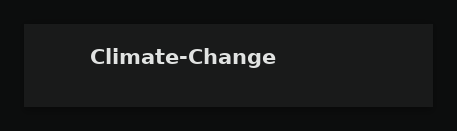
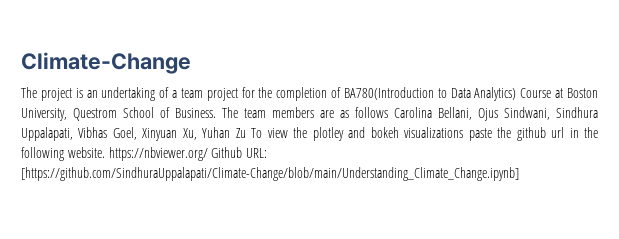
+ The project is an undertaking of a team project for the completion of BA780(Introduction to Data Analytics) Course at Boston University, Questrom School of Business. The team members are as follows Carolina Bellani, Ojus Sindwani, Sindhura Uppalapati, Vibhas Goel, Xinyuan Xu, Yuhan Zu To view the plotley and bokeh visualizations paste the github url in the following website. https://nbviewer.org/ Github URL: [https://github.com/SindhuraUppalapati/Climate-Change/blob/main/Understanding_Climate_Change.ipynb]

